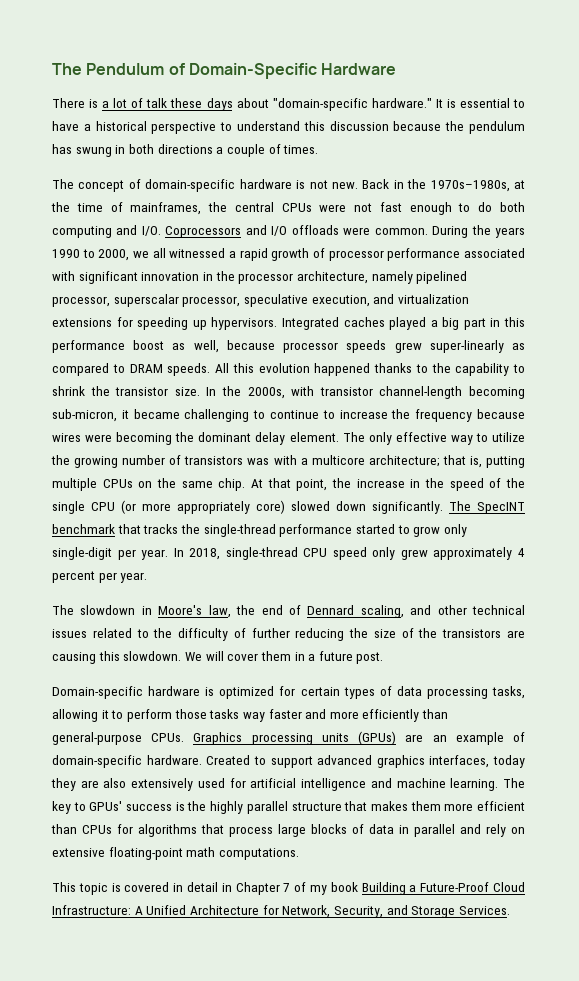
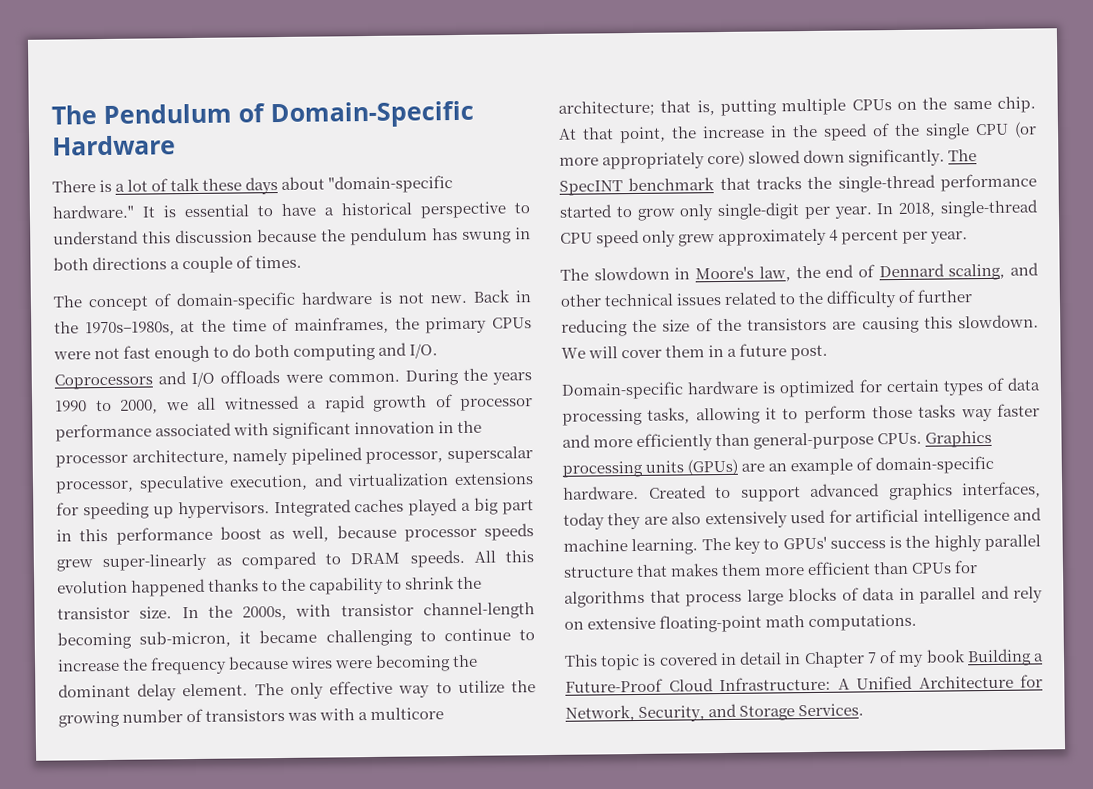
- Back in the 1970s–1980s, at the time of mainframes, the central CPUs were not fast enough to do both computing and I/O. Coprocessors and I/O offloads were common.
+ Back in the 1970s–1980s, at the time of mainframes, the primary CPUs were not fast enough to do both computing and I/O. Coprocessors and I/O offloads were common.

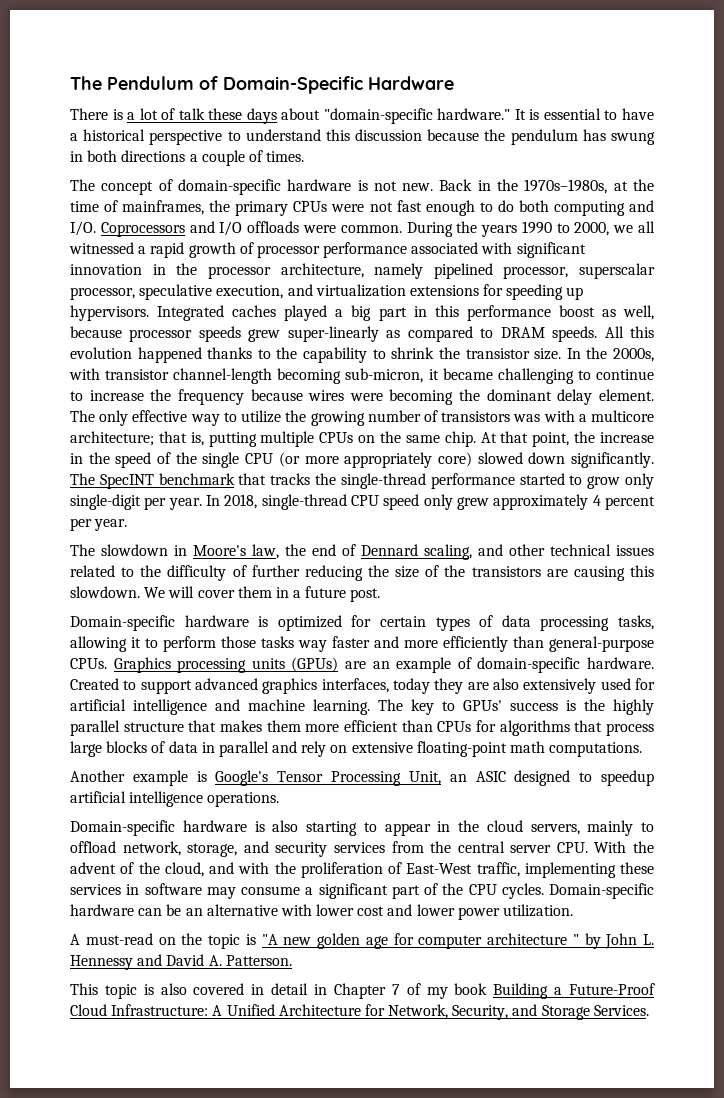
+ Another example is Google's Tensor Processing Unit, an ASIC designed to speedup artificial intelligence operations.
+ Domain-specific hardware is also starting to appear in the cloud servers, mainly to offload network, storage, and security services from the central server CPU. With the advent of the cloud, and with the proliferation of East-West traffic, implementing these services in software may consume a significant part of the CPU cycles. Domain-specific hardware can be an alternative with lower cost and lower power utilization.
+ A must-read on the topic is "A new golden age for computer architecture " by John L. Hennessy and David A. Patterson.
- This topic is covered in detail in Chapter 7 of my book Building a Future-Proof Cloud Infrastructure: A Unified Architecture for Network, Security, and Storage Services.
+ This topic is also covered in detail in Chapter 7 of my book Building a Future-Proof Cloud Infrastructure: A Unified Architecture for Network, Security, and Storage Services.

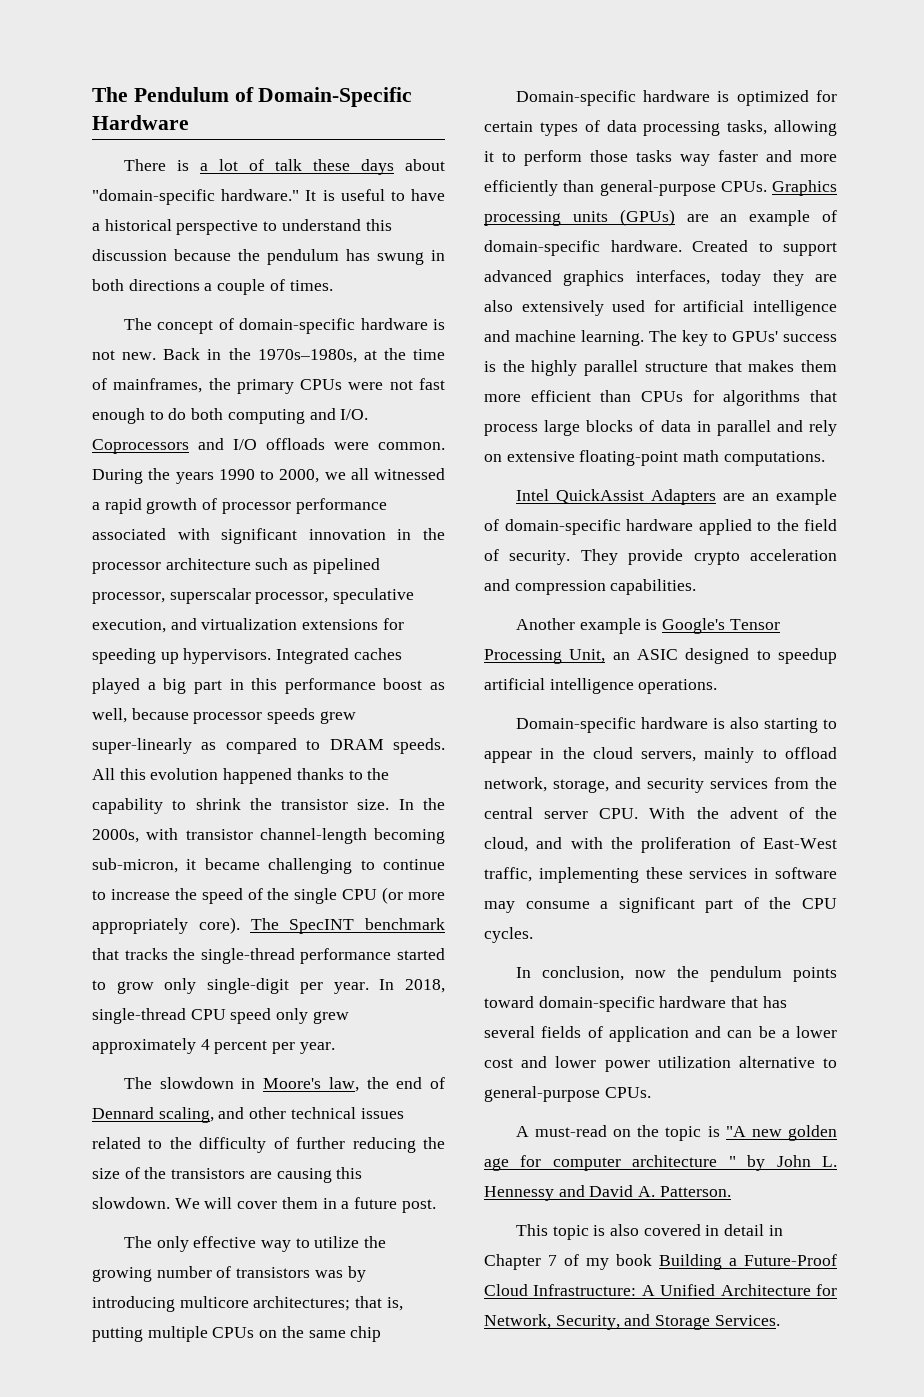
- It is essential to have a historical perspective to understand this discussion because the pendulum has swung in both directions a couple of times.
+ It is useful to have a historical perspective to understand this discussion because the pendulum has swung in both directions a couple of times.
- During the years 1990 to 2000, we all witnessed a rapid growth of processor performance associated with significant innovation in the processor architecture, namely pipelined processor, superscalar processor, speculative execution, and virtualization extensions for speeding up hypervisors.
+ During the years 1990 to 2000, we all witnessed a rapid growth of processor performance associated with significant innovation in the processor architecture such as pipelined processor, superscalar processor, speculative execution, and virtualization extensions for speeding up hypervisors.
- In the 2000s, with transistor channel-length becoming sub-micron, it became challenging to continue to increase the frequency because wires were becoming the dominant delay element. The only effective way to utilize the growing number of transistors was with a multicore architecture; that is, putting multiple CPUs on the same chip. At that point, the increase in the speed of the single CPU (or more appropriately core) slowed down significantly.
+ In the 2000s, with transistor channel-length becoming sub-micron, it became challenging to continue to increase the speed of the single CPU (or more appropriately core).
+ The only effective way to utilize the growing number of transistors was by introducing multicore architectures; that is, putting multiple CPUs on the same chip
+ Intel QuickAssist Adapters are an example of domain-specific hardware applied to the field of security. They provide crypto acceleration and compression capabilities.
- Domain-specific hardware is also starting to appear in the cloud servers, mainly to offload network, storage, and security services from the central server CPU. With the advent of the cloud, and with the proliferation of East-West traffic, implementing these services in software may consume a significant part of the CPU cycles. Domain-specific hardware can be an alternative with lower cost and lower power utilization.
+ Domain-specific hardware is also starting to appear in the cloud servers, mainly to offload network, storage, and security services from the central server CPU. With the advent of the cloud, and with the proliferation of East-West traffic, implementing these services in software may consume a significant part of the CPU cycles.
+ In conclusion, now the pendulum points toward domain-specific hardware that has several fields of application and can be a lower cost and lower power utilization alternative to general-purpose CPUs.

